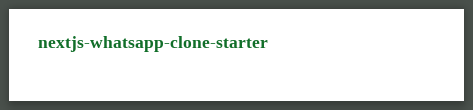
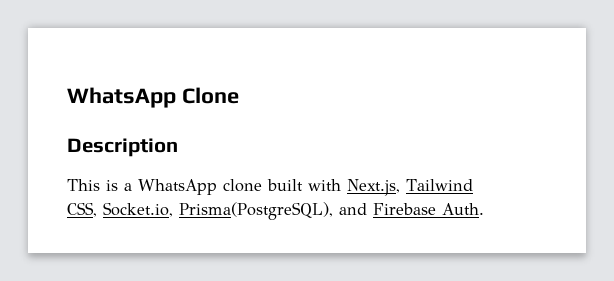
- nextjs-whatsapp-clone-starter
+ WhatsApp Clone
+ Description
+ This is a WhatsApp clone built with Next.js, Tailwind CSS, Socket.io, Prisma(PostgreSQL), and Firebase Auth.

